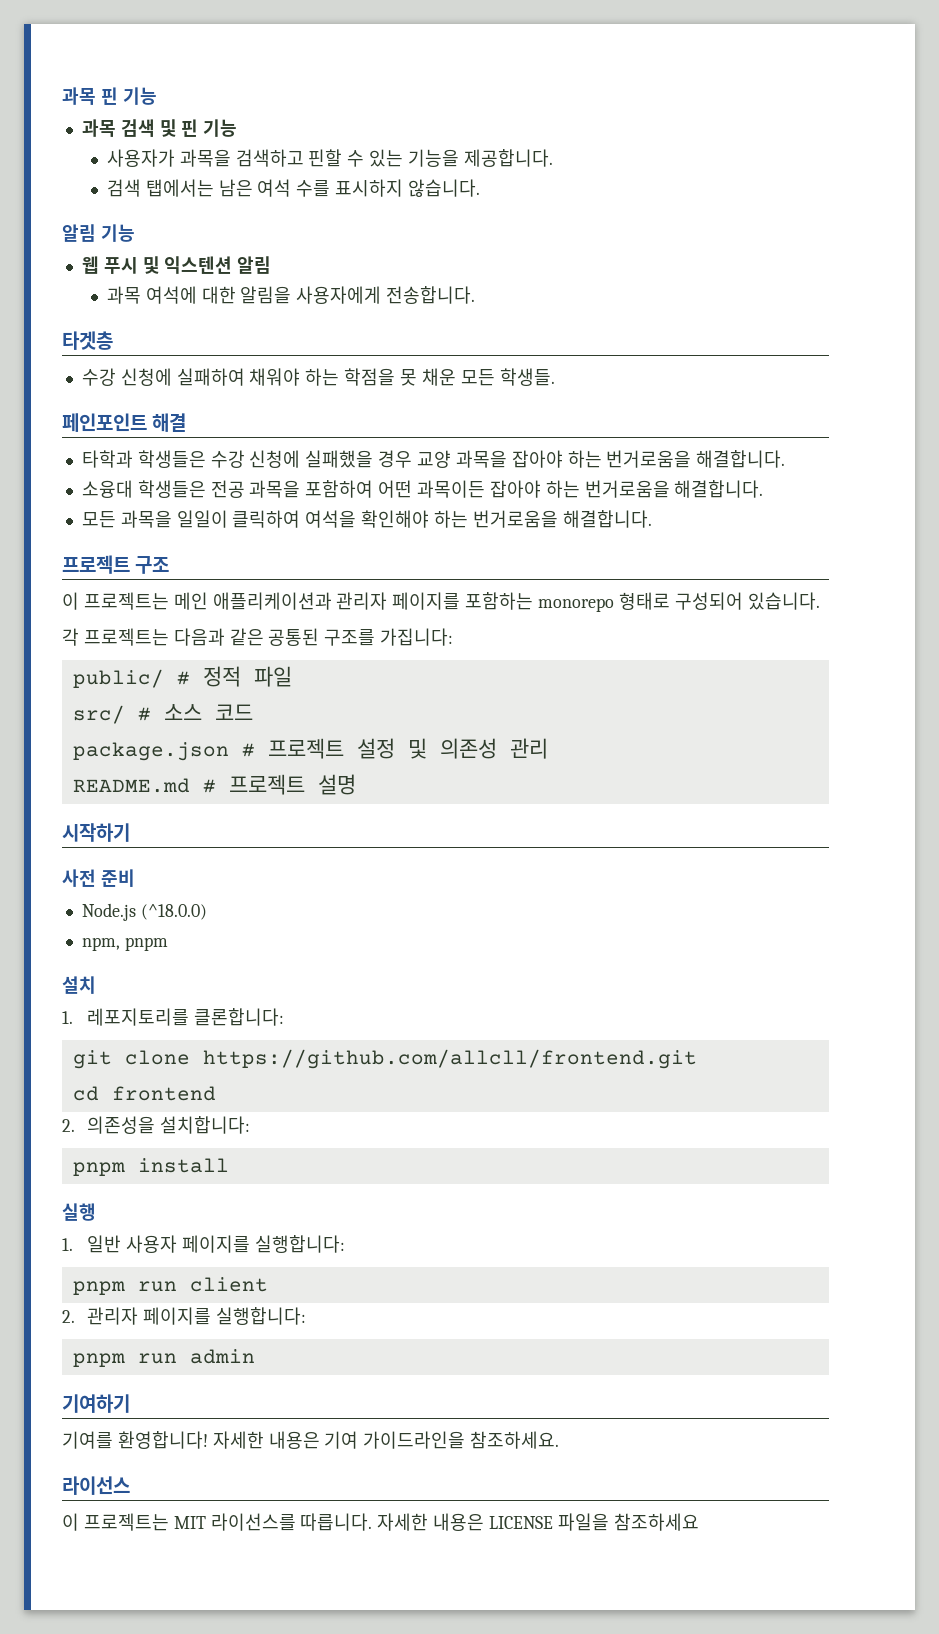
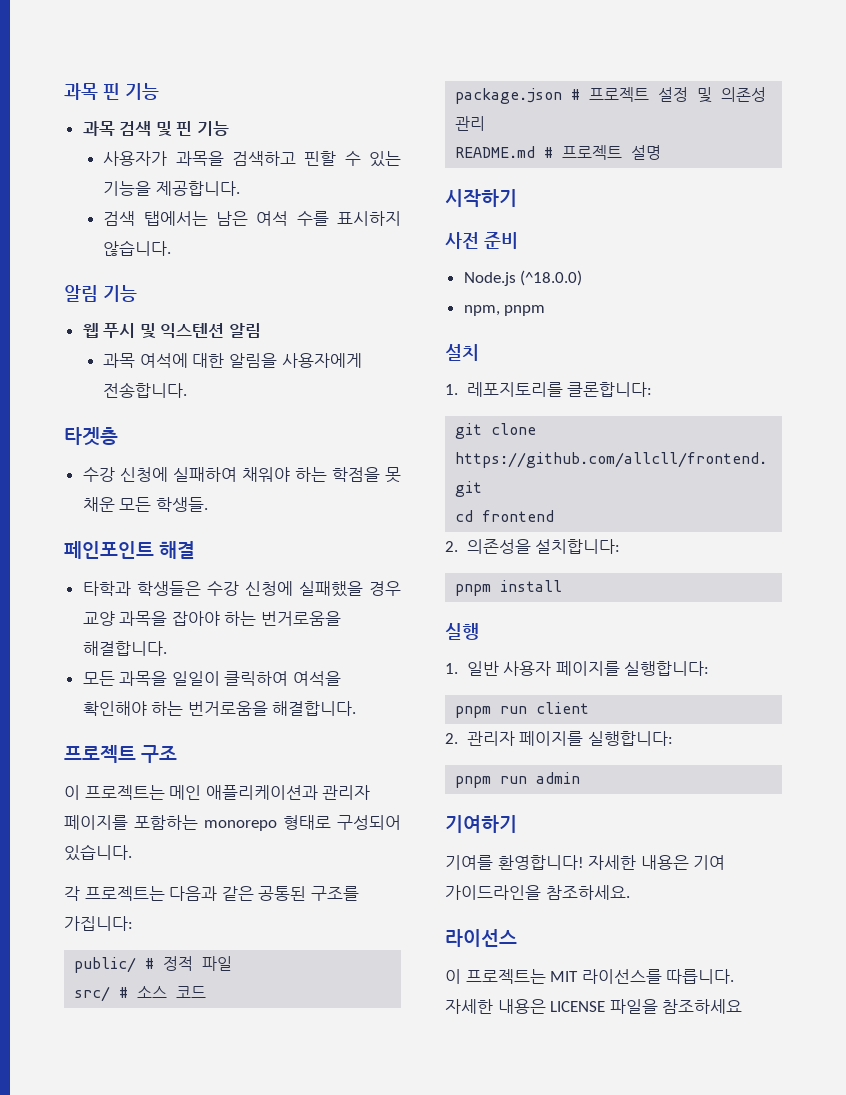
- 소융대 학생들은 전공 과목을 포함하여 어떤 과목이든 잡아야 하는 번거로움을 해결합니다.

